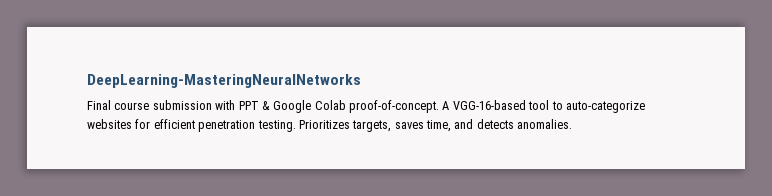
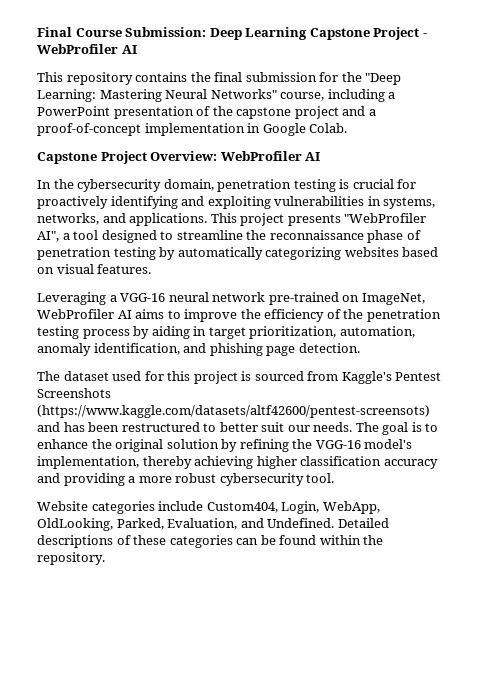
- DeepLearning-MasteringNeuralNetworks
- Final course submission with PPT & Google Colab proof-of-concept. A VGG-16-based tool to auto-categorize websites for efficient penetration testing. Prioritizes targets, saves time, and detects anomalies.
+ Final Course Submission: Deep Learning Capstone Project - WebProfiler AI
+ This repository contains the final submission for the "Deep Learning: Mastering Neural Networks" course, including a PowerPoint presentation of the capstone project and a proof-of-concept implementation in Google Colab.
+ Capstone Project Overview: WebProfiler AI
+ In the cybersecurity domain, penetration testing is crucial for proactively identifying and exploiting vulnerabilities in systems, networks, and applications. This project presents "WebProfiler AI", a tool designed to streamline the reconnaissance phase of penetration testing by automatically categorizing websites based on visual features.
+ Leveraging a VGG-16 neural network pre-trained on ImageNet, WebProfiler AI aims to improve the efficiency of the penetration testing process by aiding in target prioritization, automation, anomaly identification, and phishing page detection.
+ The dataset used for this project is sourced from Kaggle's Pentest Screenshots (https://www.kaggle.com/datasets/altf42600/pentest-screensots) and has been restructured to better suit our needs. The goal is to enhance the original solution by refining the VGG-16 model's implementation, thereby achieving higher classification accuracy and providing a more robust cybersecurity tool.
+ Website categories include Custom404, Login, WebApp, OldLooking, Parked, Evaluation, and Undefined. Detailed descriptions of these categories can be found within the repository.

